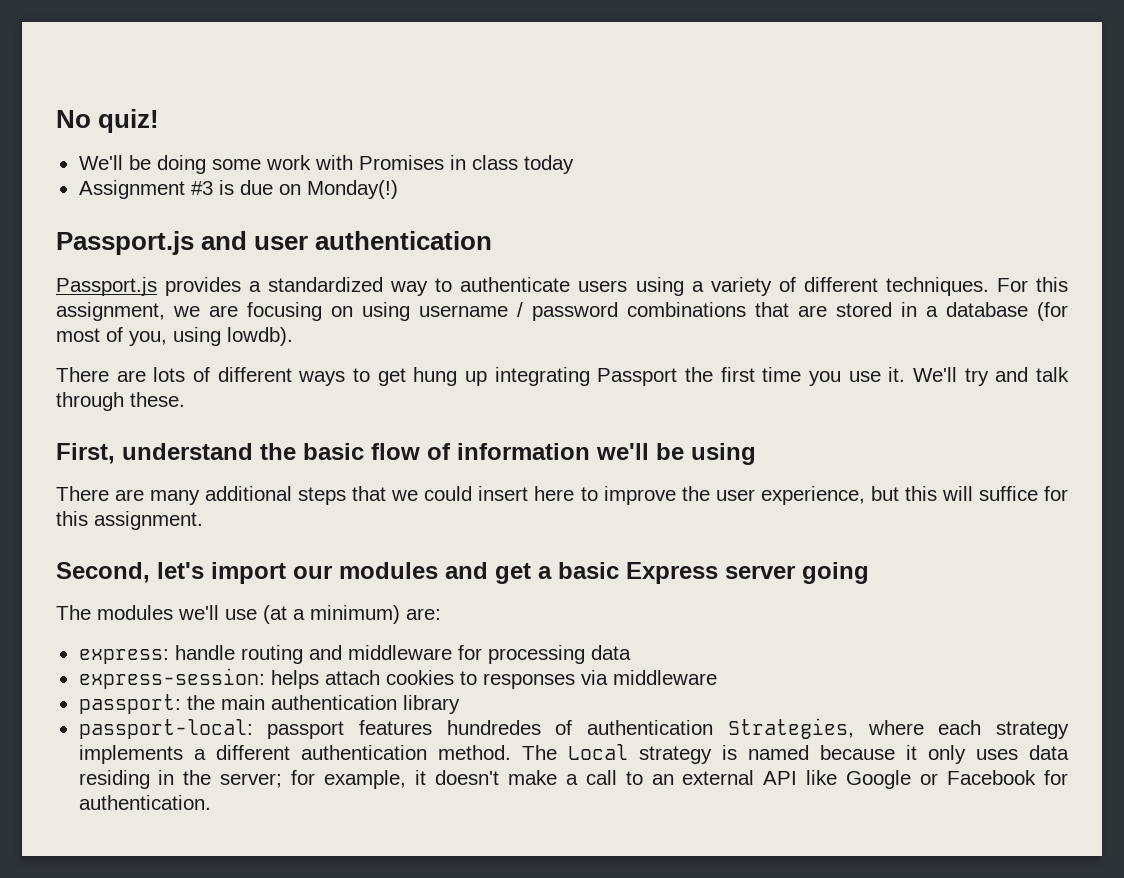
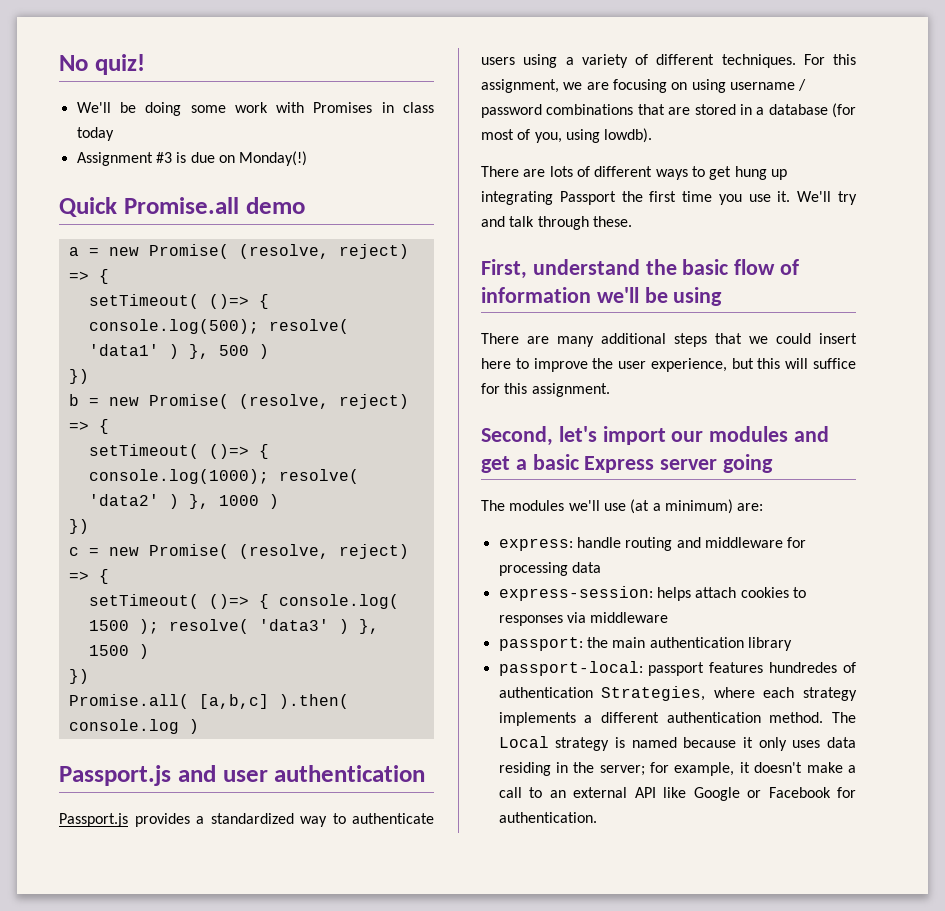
+ Quick Promise.all demo
+ a = new Promise( (resolve, reject) => {
+ setTimeout( ()=> { console.log(500); resolve( 'data1' ) }, 500 )
+ })
+ b = new Promise( (resolve, reject) => {
+ setTimeout( ()=> { console.log(1000); resolve( 'data2' ) }, 1000 )
+ })
+ c = new Promise( (resolve, reject) => {
+ setTimeout( ()=> { console.log( 1500 ); resolve( 'data3' ) }, 1500 )
+ })
+ Promise.all( [a,b,c] ).then( console.log )

